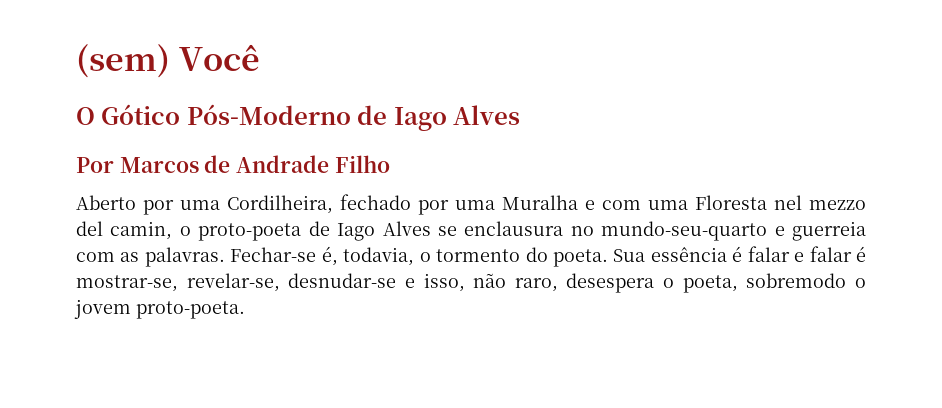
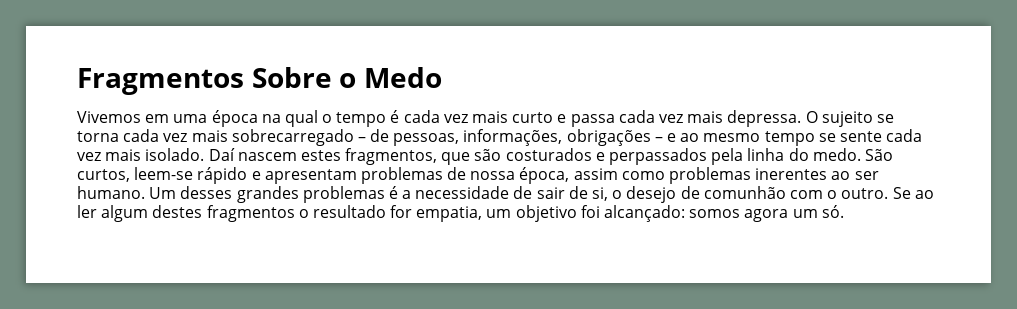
- (sem) Você
- O Gótico Pós-Moderno de Iago Alves
- Por Marcos de Andrade Filho
- Aberto por uma Cordilheira, fechado por uma Muralha e com uma Floresta nel mezzo del camin, o proto-poeta de Iago Alves se enclausura no mundo-seu-quarto e guerreia com as palavras. Fechar-se é, todavia, o tormento do poeta. Sua essência é falar e falar é mostrar-se, revelar-se, desnudar-se e isso, não raro, desespera o poeta, sobremodo o jovem proto-poeta.
+ Fragmentos Sobre o Medo
+ Vivemos em uma época na qual o tempo é cada vez mais curto e passa cada vez mais depressa. O sujeito se torna cada vez mais sobrecarregado – de pessoas, informações, obrigações – e ao mesmo tempo se sente cada vez mais isolado. Daí nascem estes fragmentos, que são costurados e perpassados pela linha do medo. São curtos, leem-se rápido e apresentam problemas de nossa época, assim como problemas inerentes ao ser humano. Um desses grandes problemas é a necessidade de sair de si, o desejo de comunhão com o outro. Se ao ler algum destes fragmentos o resultado for empatia, um objetivo foi alcançado: somos agora um só.

